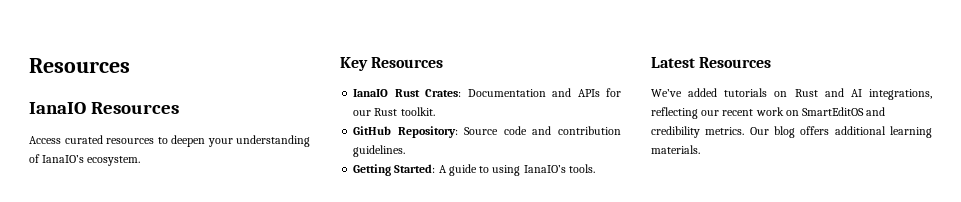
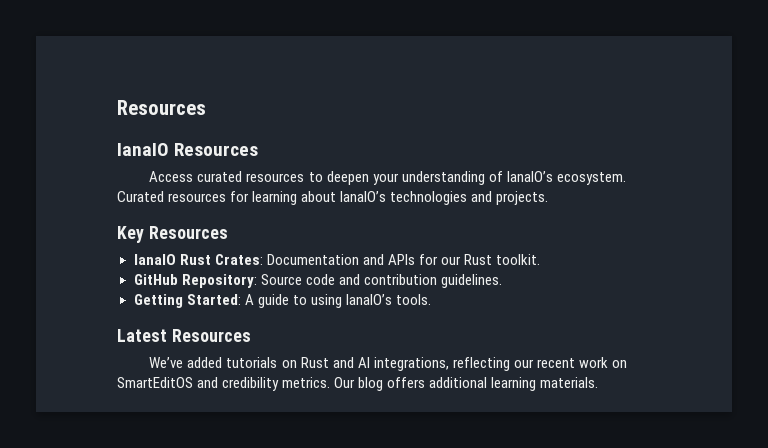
+ Curated resources for learning about IanaIO’s technologies and projects.

